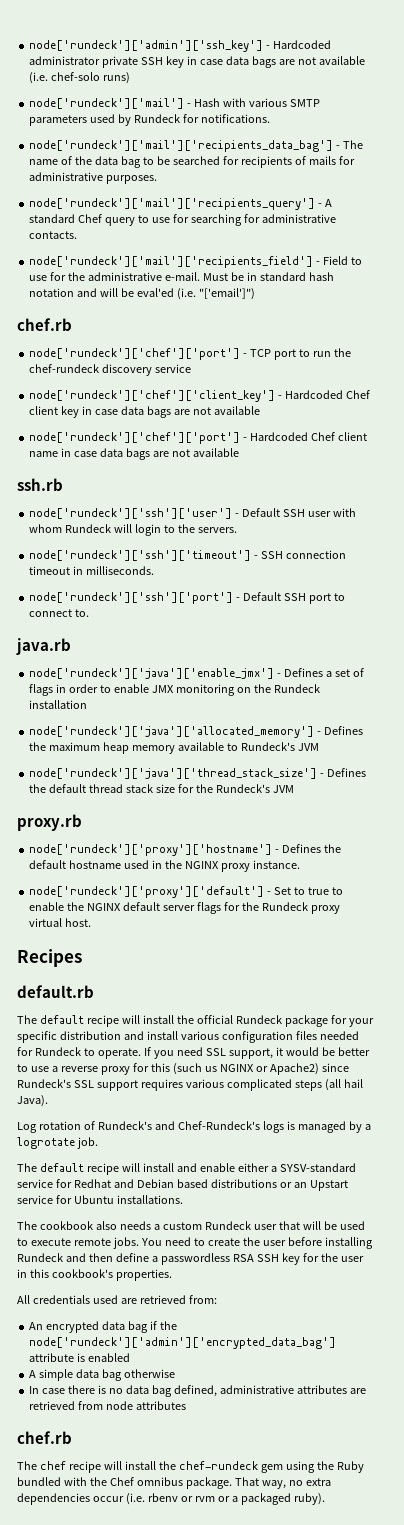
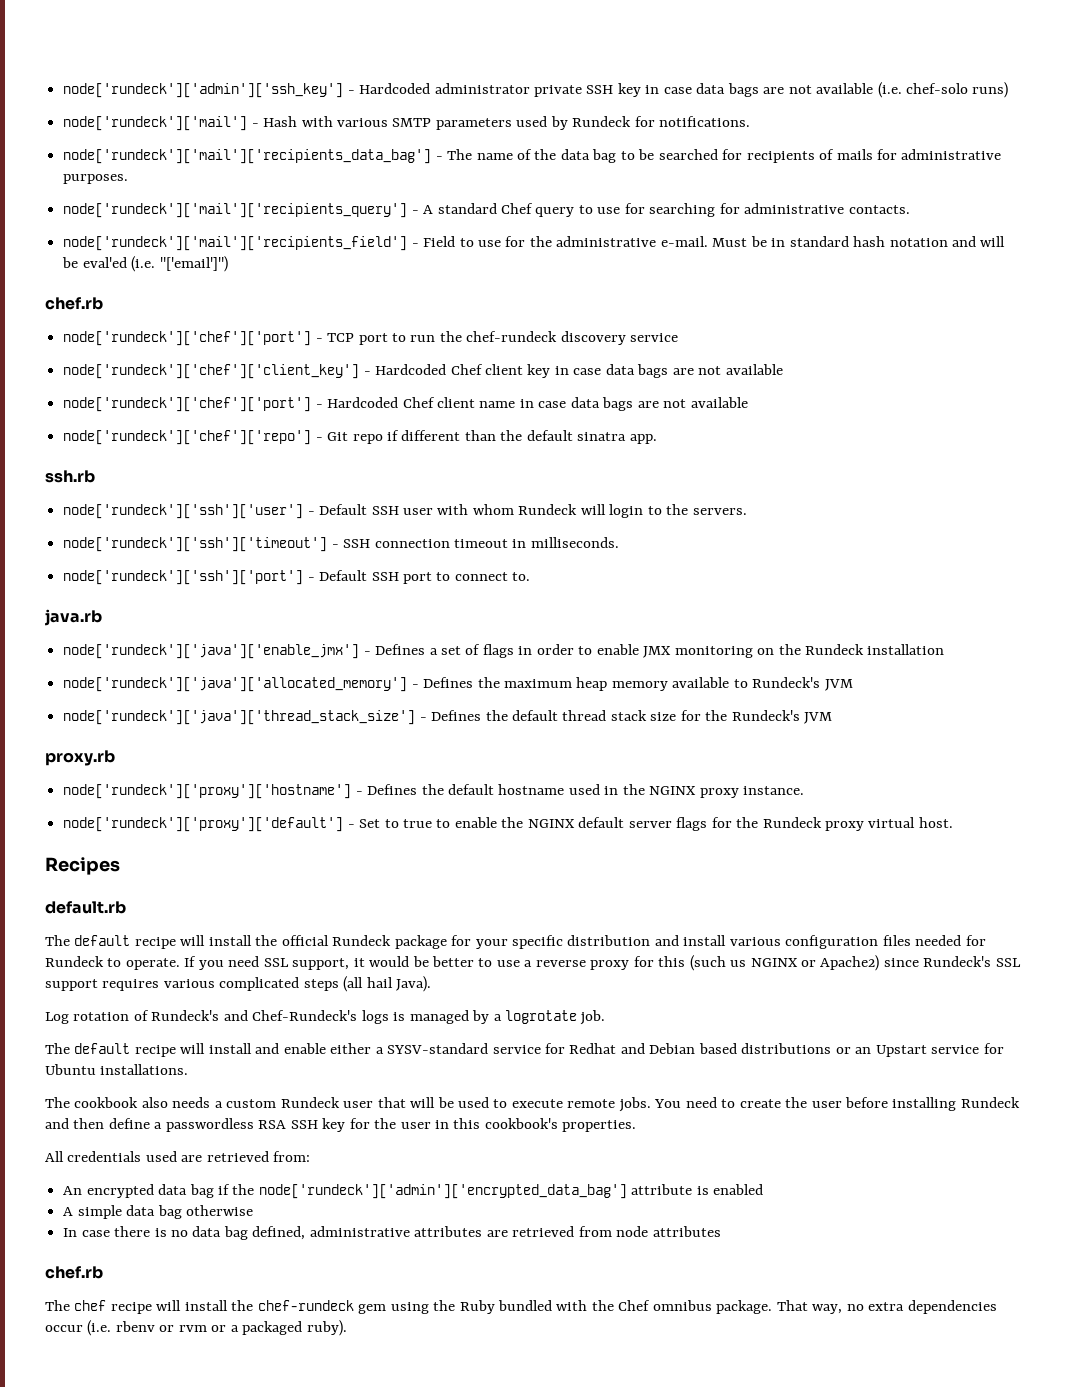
+ node['rundeck']['chef']['repo'] - Git repo if different than the default sinatra app.

